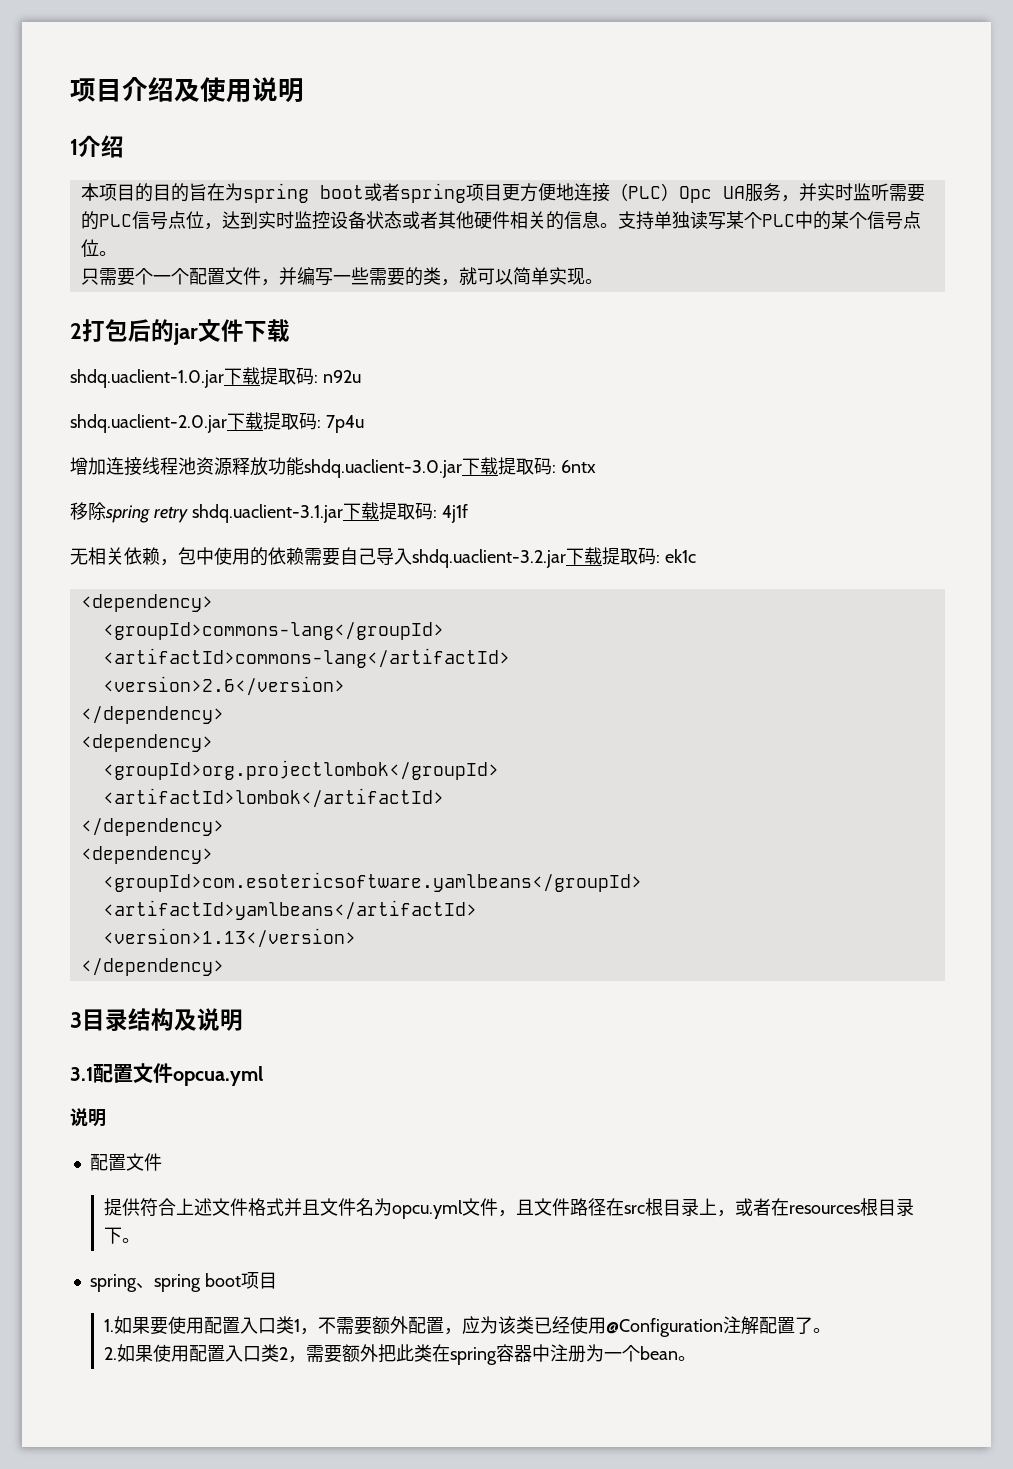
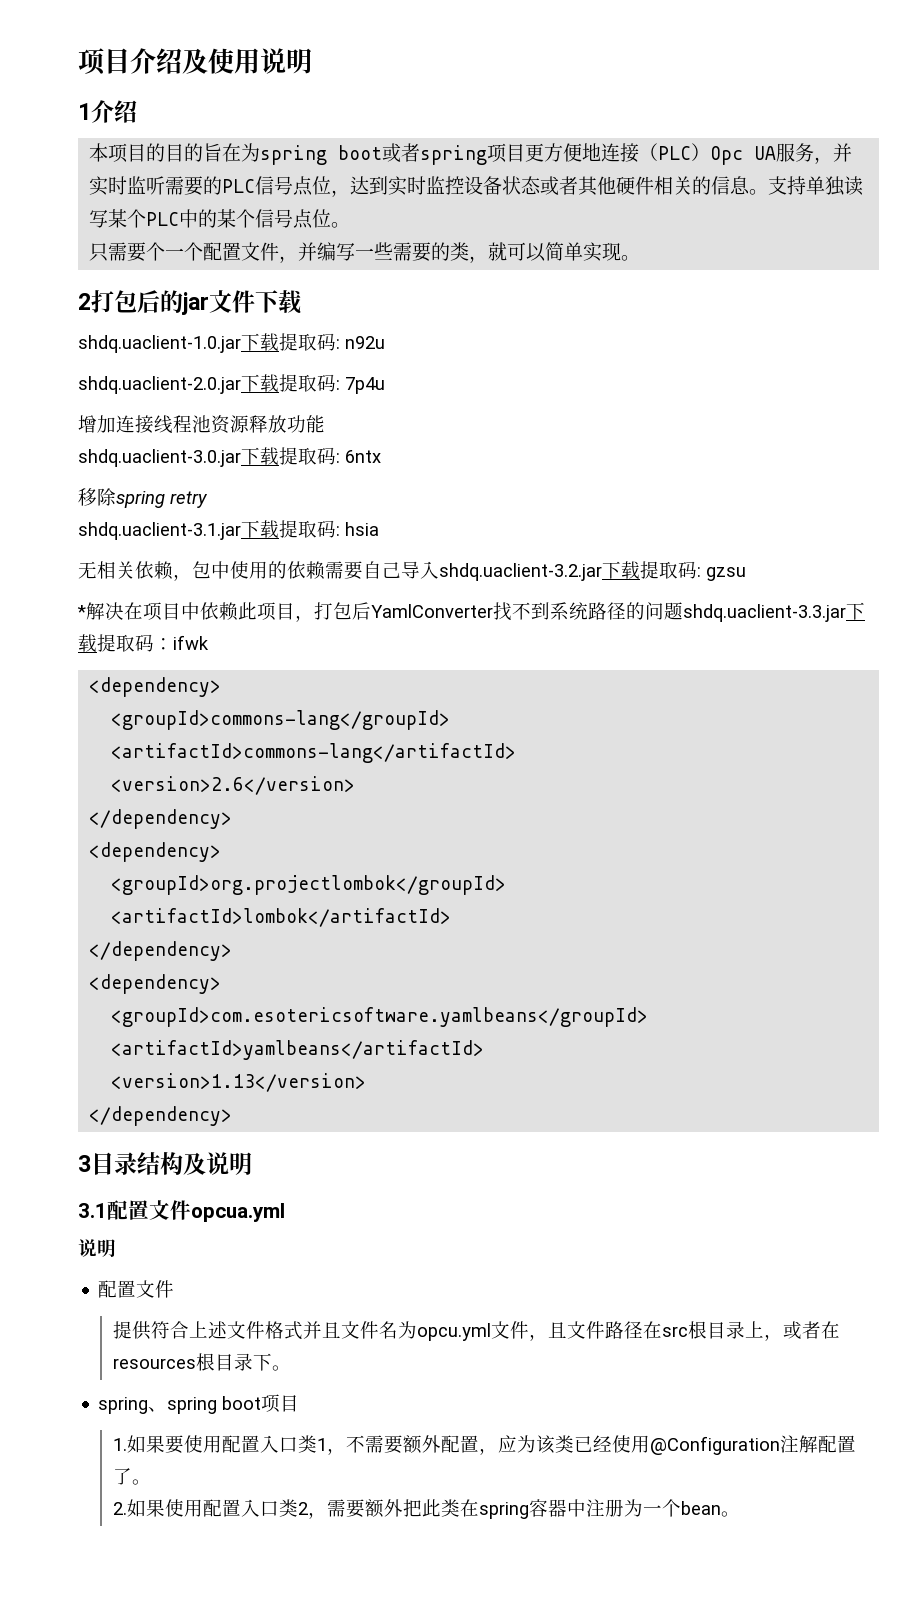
- 增加连接线程池资源释放功能shdq.uaclient-3.0.jar下载提取码: 6ntx
+ 增加连接线程池资源释放功能
+ shdq.uaclient-3.0.jar下载提取码: 6ntx
- 移除spring retry shdq.uaclient-3.1.jar下载提取码: 4j1f
+ 移除spring retry
+ shdq.uaclient-3.1.jar下载提取码: hsia
- 无相关依赖，包中使用的依赖需要自己导入shdq.uaclient-3.2.jar下载提取码: ek1c
+ 无相关依赖，包中使用的依赖需要自己导入shdq.uaclient-3.2.jar下载提取码: gzsu
+ *解决在项目中依赖此项目，打包后YamlConverter找不到系统路径的问题shdq.uaclient-3.3.jar下载提取码：ifwk

